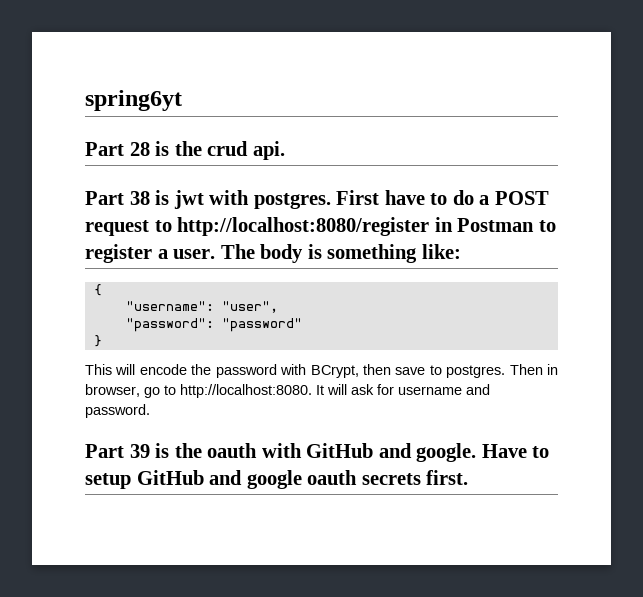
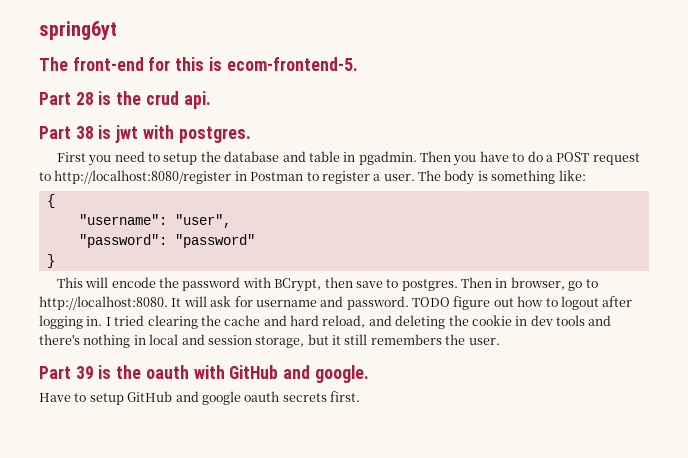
+ The front-end for this is ecom-frontend-5.
- Part 38 is jwt with postgres. First have to do a POST request to http://localhost:8080/register in Postman to register a user.
+ Part 38 is jwt with postgres.
+ First you need to setup the database and table in pgadmin. Then you have to do a POST request to http://localhost:8080/register in Postman to register a user.
+ TODO figure out how to logout after logging in. I tried clearing the cache and hard reload, and deleting the cookie in dev tools and there's nothing in local and session storage, but it still remembers the user.
- Part 39 is the oauth with GitHub and google. Have to setup GitHub and google oauth secrets first.
+ Part 39 is the oauth with GitHub and google.
+ Have to setup GitHub and google oauth secrets first.

